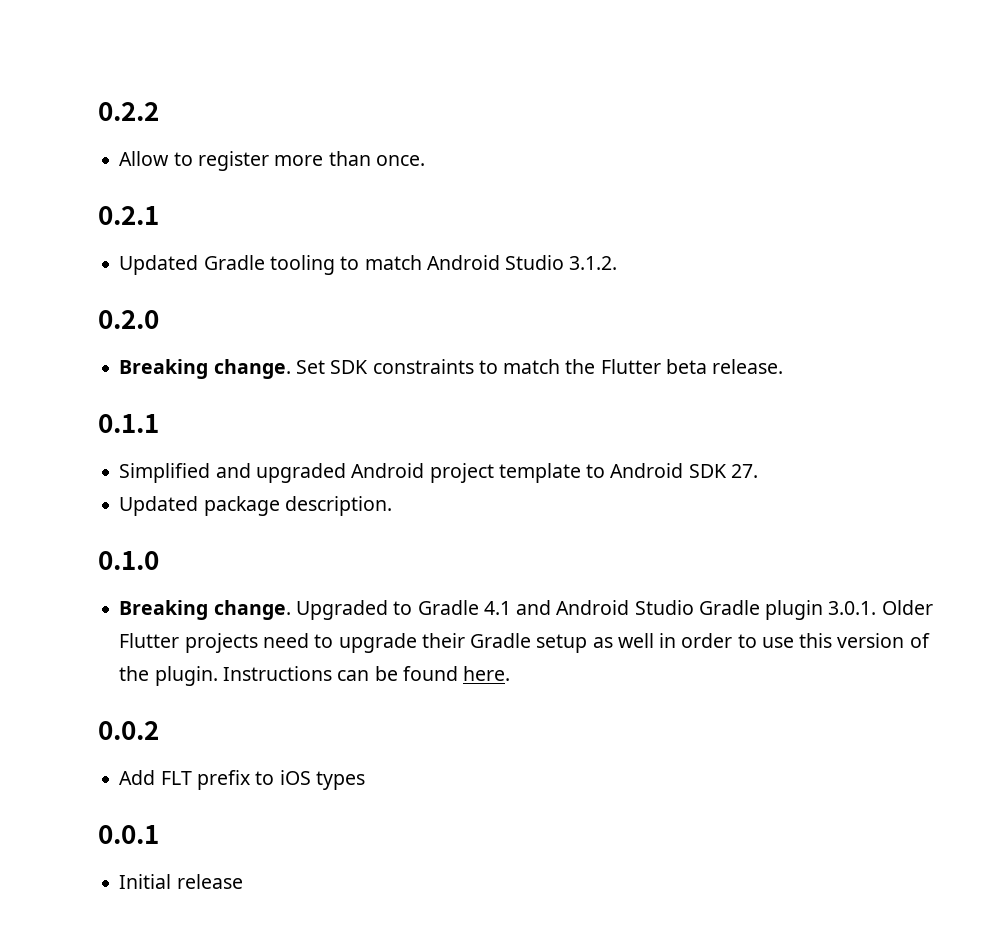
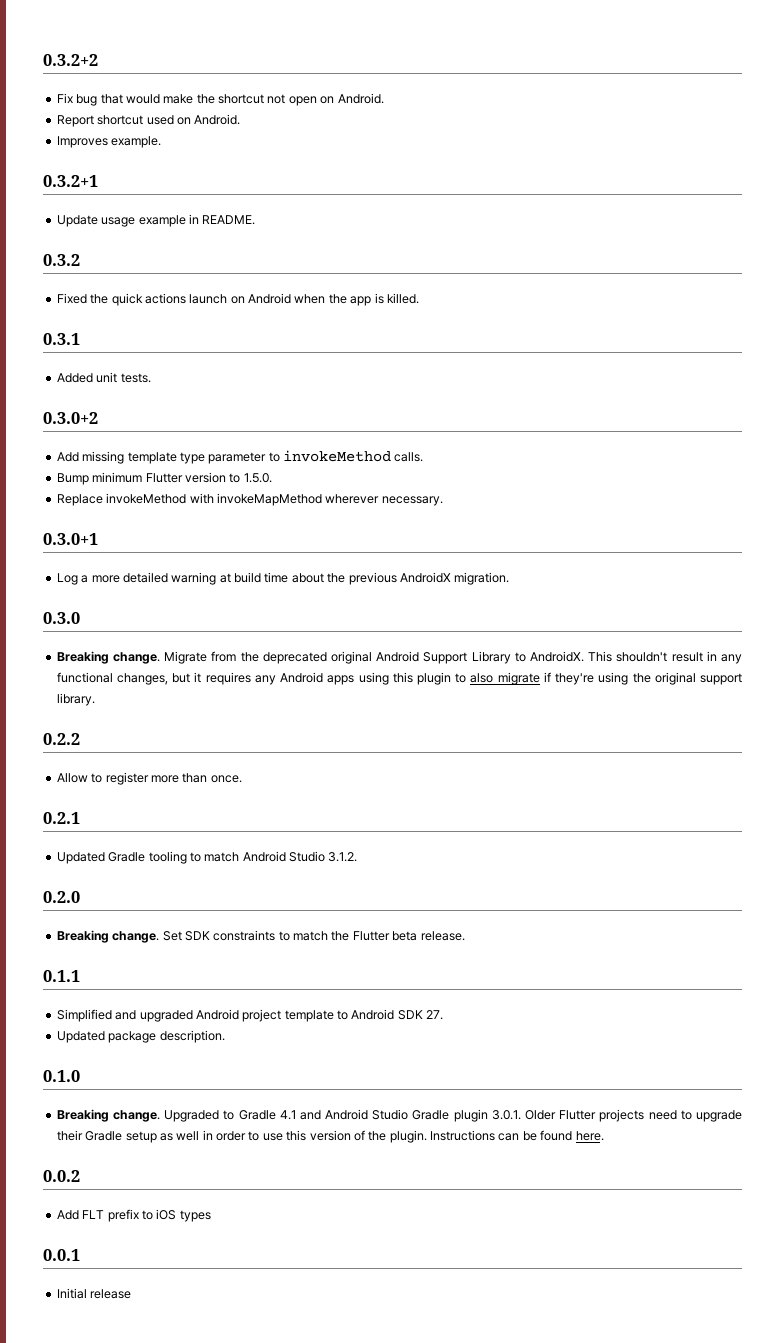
+ 0.3.2+2
+ Fix bug that would make the shortcut not open on Android.
+ Report shortcut used on Android.
+ Improves example.
+ 0.3.2+1
+ Update usage example in README.
+ 0.3.2
+ Fixed the quick actions launch on Android when the app is killed.
+ 0.3.1
+ Added unit tests.
+ 0.3.0+2
+ Add missing template type parameter to invokeMethod calls.
+ Bump minimum Flutter version to 1.5.0.
+ Replace invokeMethod with invokeMapMethod wherever necessary.
+ 0.3.0+1
+ Log a more detailed warning at build time about the previous AndroidX migration.
+ 0.3.0
+ Breaking change. Migrate from the deprecated original Android Support Library to AndroidX. This shouldn't result in any functional changes, but it requires any Android apps using this plugin to also migrate if they're using the original support library.

